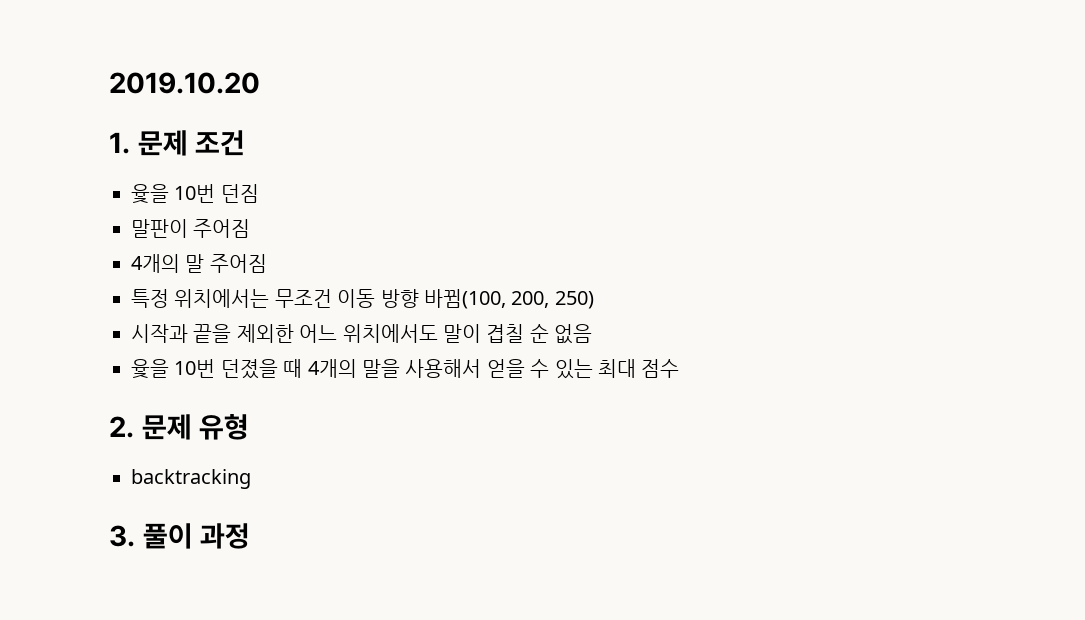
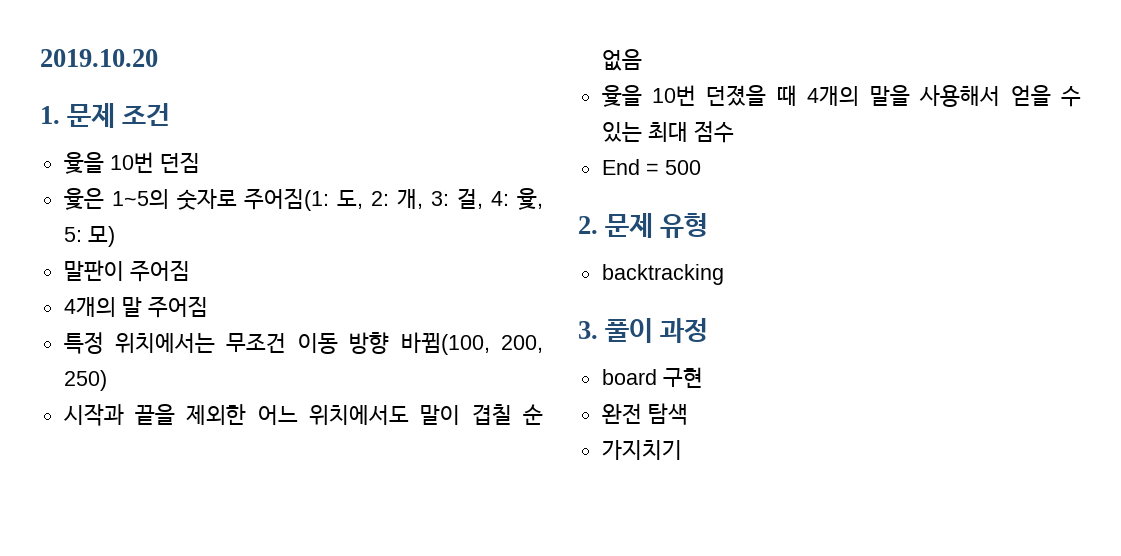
+ 윷은 1~5의 숫자로 주어짐(1: 도, 2: 개, 3: 걸, 4: 윷, 5: 모)
+ End = 500
+ board 구현
+ 완전 탐색
+ 가지치기

